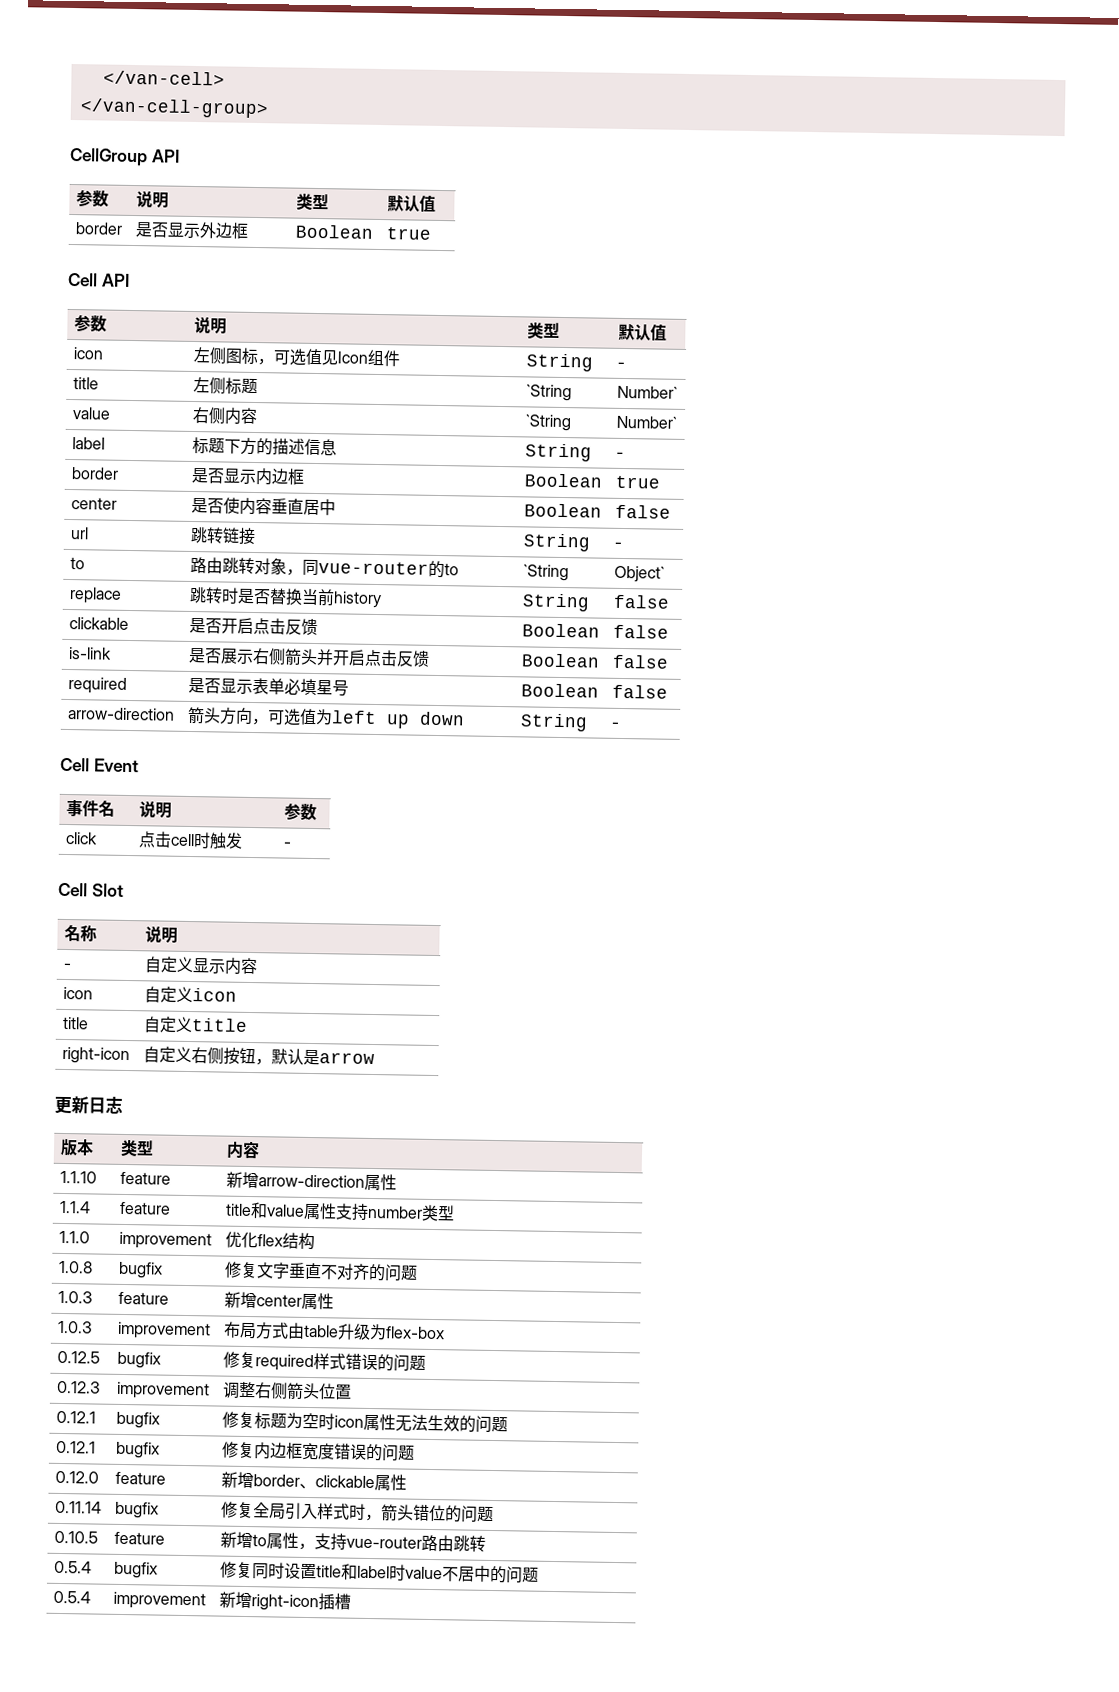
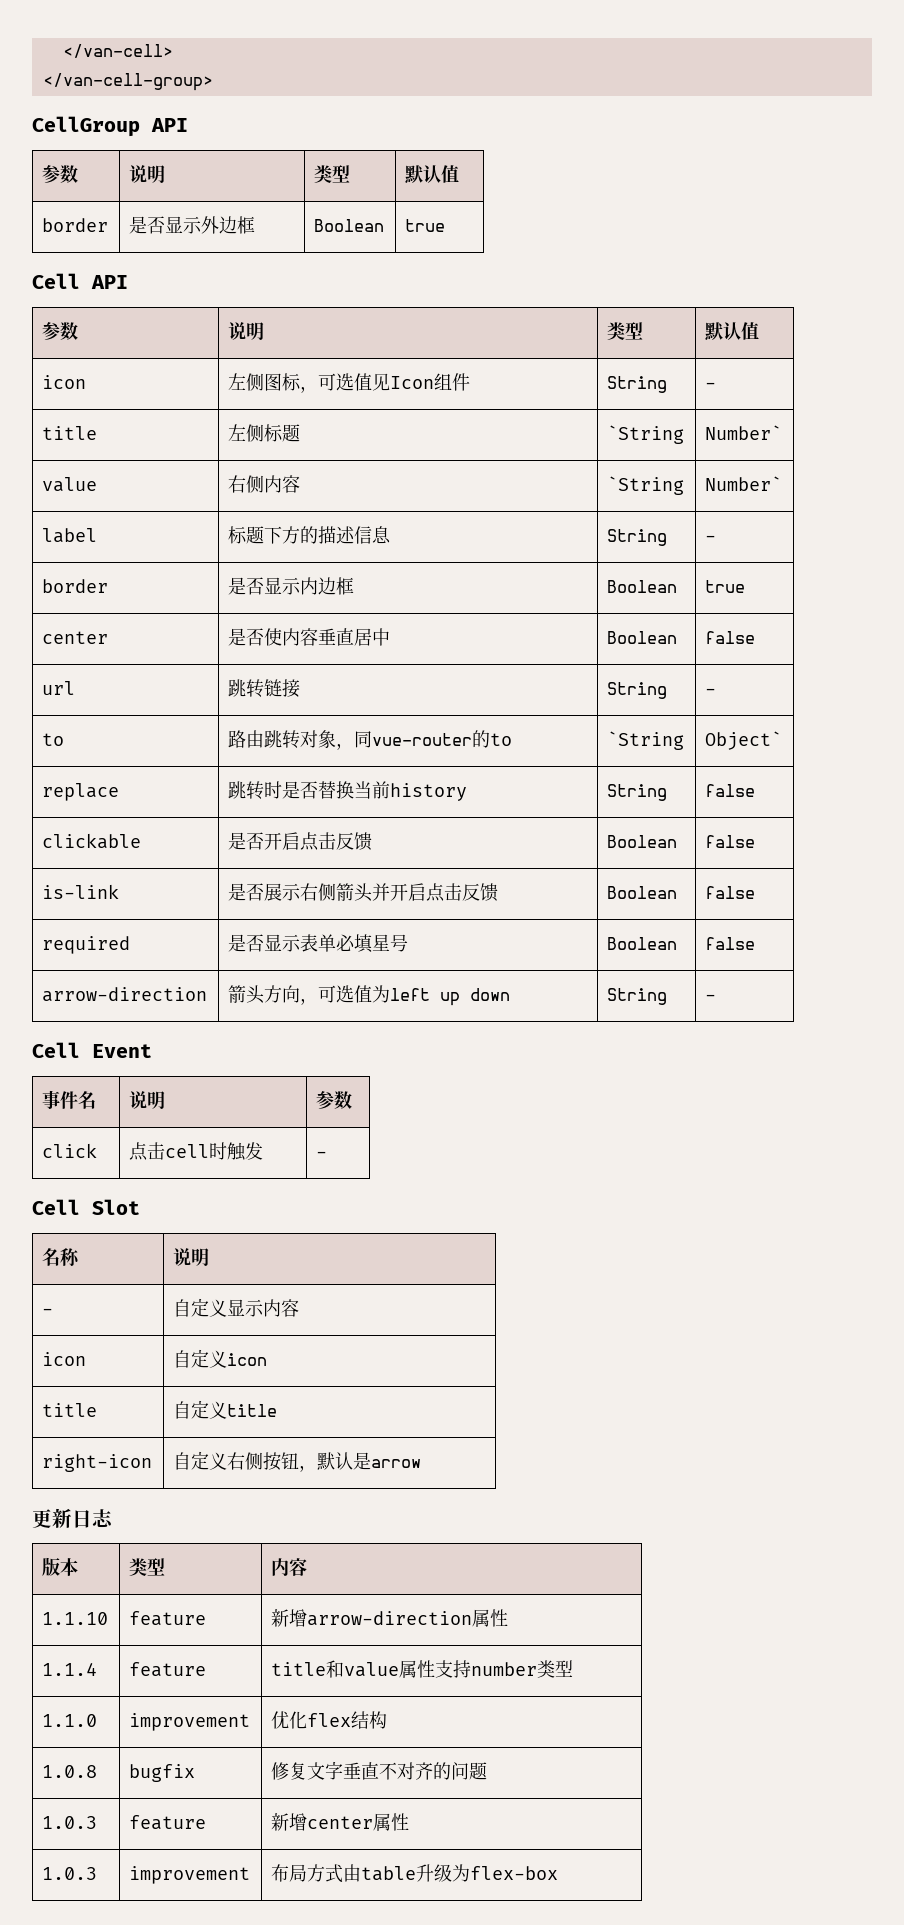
- 0.12.5 | bugfix | 修复required样式错误的问题
- 0.12.3 | improvement | 调整右侧箭头位置
- 0.12.1 | bugfix | 修复标题为空时icon属性无法生效的问题
- 0.12.1 | bugfix | 修复内边框宽度错误的问题
- 0.12.0 | feature | 新增border、clickable属性
- 0.11.14 | bugfix | 修复全局引入样式时，箭头错位的问题
- 0.10.5 | feature | 新增to属性，支持vue-router路由跳转
- 0.5.4 | bugfix | 修复同时设置title和label时value不居中的问题
- 0.5.4 | improvement | 新增right-icon插槽

